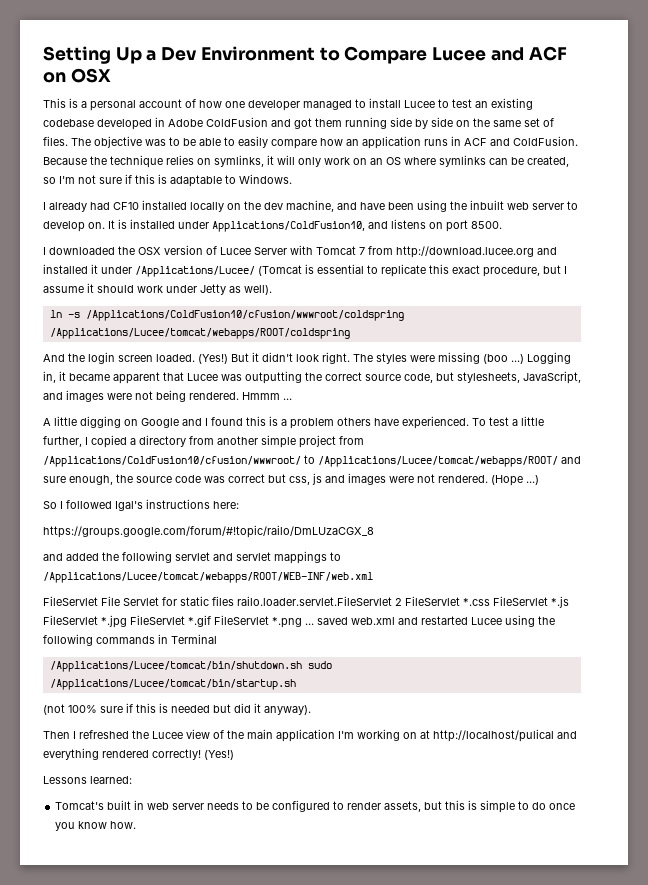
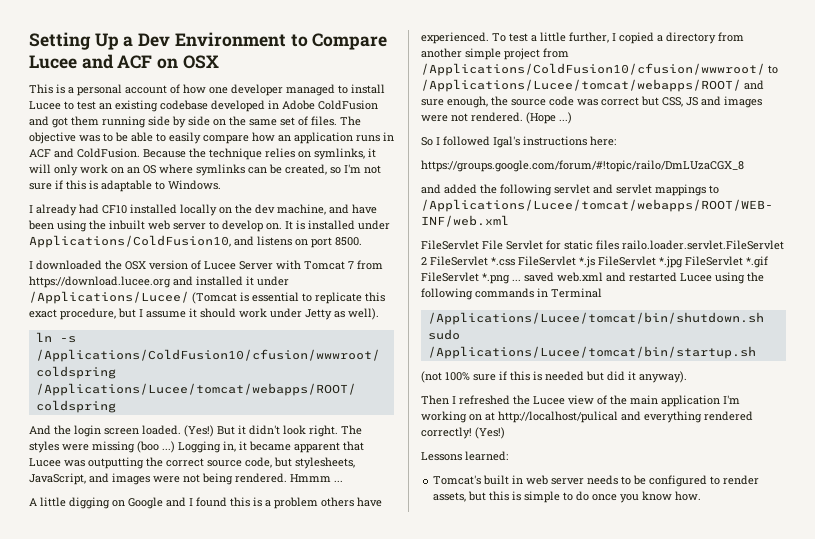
- I downloaded the OSX version of Lucee Server with Tomcat 7 from http://download.lucee.org and installed it under /Applications/Lucee/ (Tomcat is essential to replicate this exact procedure, but I assume it should work under Jetty as well).
+ I downloaded the OSX version of Lucee Server with Tomcat 7 from https://download.lucee.org and installed it under /Applications/Lucee/ (Tomcat is essential to replicate this exact procedure, but I assume it should work under Jetty as well).
- To test a little further, I copied a directory from another simple project from /Applications/ColdFusion10/cfusion/wwwroot/ to /Applications/Lucee/tomcat/webapps/ROOT/ and sure enough, the source code was correct but css, js and images were not rendered.
+ To test a little further, I copied a directory from another simple project from /Applications/ColdFusion10/cfusion/wwwroot/ to /Applications/Lucee/tomcat/webapps/ROOT/ and sure enough, the source code was correct but CSS, JS and images were not rendered.

